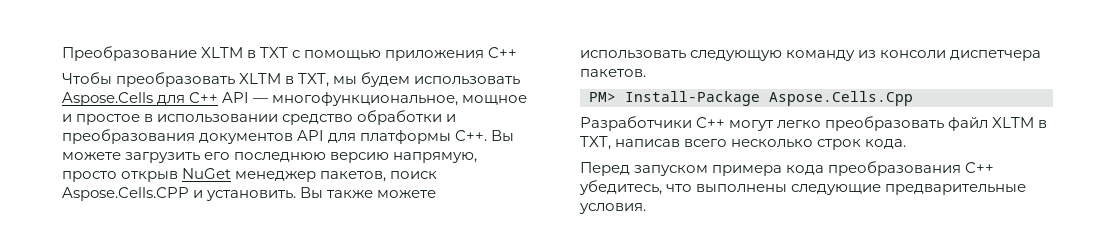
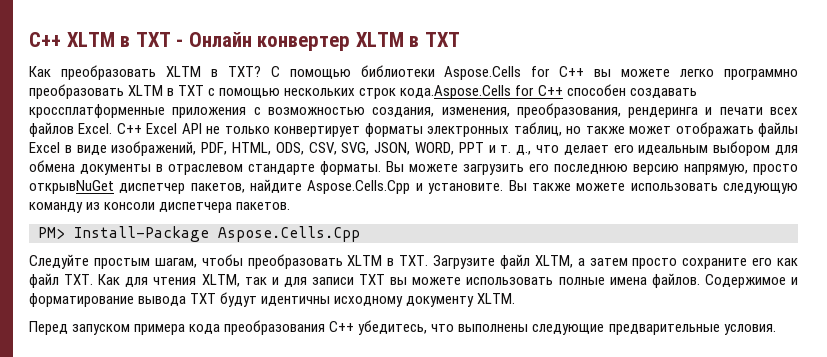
- Преобразование XLTM в TXT с помощью приложения C++
- Чтобы преобразовать XLTM в TXT, мы будем использовать Aspose.Cells для C++ API — многофункциональное, мощное и простое в использовании средство обработки и преобразования документов API для платформы C++. Вы можете загрузить его последнюю версию напрямую, просто открыв NuGet менеджер пакетов, поиск Aspose.Cells.CPP и установить.
+ C++ XLTM в TXT - Онлайн конвертер XLTM в TXT
+ Как преобразовать XLTM в TXT? С помощью библиотеки Aspose.Cells for C++ вы можете легко программно преобразовать XLTM в TXT с помощью нескольких строк кода.Aspose.Cells for C++ способен создавать кроссплатформенные приложения с возможностью создания, изменения, преобразования, рендеринга и печати всех файлов Excel. C++ Excel API не только конвертирует форматы электронных таблиц, но также может отображать файлы Excel в виде изображений, PDF, HTML, ODS, CSV, SVG, JSON, WORD, PPT и т. д., что делает его идеальным выбором для обмена документы в отраслевом стандарте форматы. Вы можете загрузить его последнюю версию напрямую, просто открывNuGet диспетчер пакетов, найдите Aspose.Cells.Cpp и установите.
- Разработчики C++ могут легко преобразовать файл XLTM в TXT, написав всего несколько строк кода.
+ Следуйте простым шагам, чтобы преобразовать XLTM в TXT. Загрузите файл XLTM, а затем просто сохраните его как файл TXT. Как для чтения XLTM, так и для записи TXT вы можете использовать полные имена файлов. Содержимое и форматирование вывода TXT будут идентичны исходному документу XLTM.

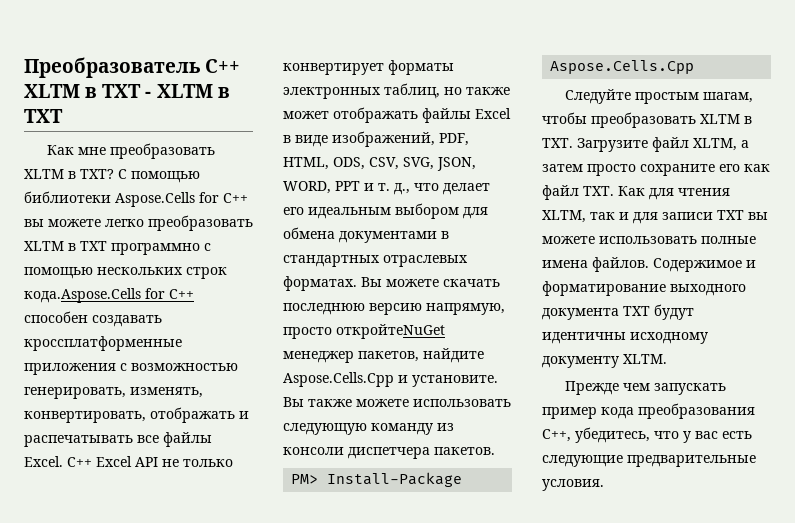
- C++ XLTM в TXT - Онлайн конвертер XLTM в TXT
+ Преобразователь C++ XLTM в TXT - XLTM в TXT
- Как преобразовать XLTM в TXT?
+ Как мне преобразовать XLTM в TXT?
- С помощью библиотеки Aspose.Cells for C++ вы можете легко программно преобразовать XLTM в TXT с помощью нескольких строк кода.Aspose.Cells for C++ способен создавать кроссплатформенные приложения с возможностью создания, изменения, преобразования, рендеринга и печати всех файлов Excel.
+ С помощью библиотеки Aspose.Cells for C++ вы можете легко преобразовать XLTM в TXT программно с помощью нескольких строк кода.Aspose.Cells for C++ способен создавать кроссплатформенные приложения с возможностью генерировать, изменять, конвертировать, отображать и распечатывать все файлы Excel.
- C++ Excel API не только конвертирует форматы электронных таблиц, но также может отображать файлы Excel в виде изображений, PDF, HTML, ODS, CSV, SVG, JSON, WORD, PPT и т. д., что делает его идеальным выбором для обмена документы в отраслевом стандарте форматы. Вы можете загрузить его последнюю версию напрямую, просто открывNuGet диспетчер пакетов, найдите Aspose.Cells.Cpp и установите.
+ C++ Excel API не только конвертирует форматы электронных таблиц, но также может отображать файлы Excel в виде изображений, PDF, HTML, ODS, CSV, SVG, JSON, WORD, PPT и т. д., что делает его идеальным выбором для обмена документами в стандартных отраслевых форматах. Вы можете скачать последнюю версию напрямую, просто откройтеNuGet менеджер пакетов, найдите Aspose.Cells.Cpp и установите.
- Содержимое и форматирование вывода TXT будут идентичны исходному документу XLTM.
+ Содержимое и форматирование выходного документа TXT будут идентичны исходному документу XLTM.
- Перед запуском примера кода преобразования C++ убедитесь, что выполнены следующие предварительные условия.
+ Прежде чем запускать пример кода преобразования C++, убедитесь, что у вас есть следующие предварительные условия.

